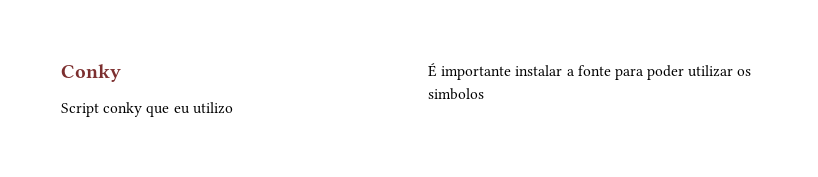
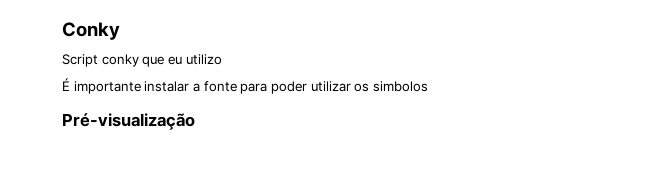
+ Pré-visualização

